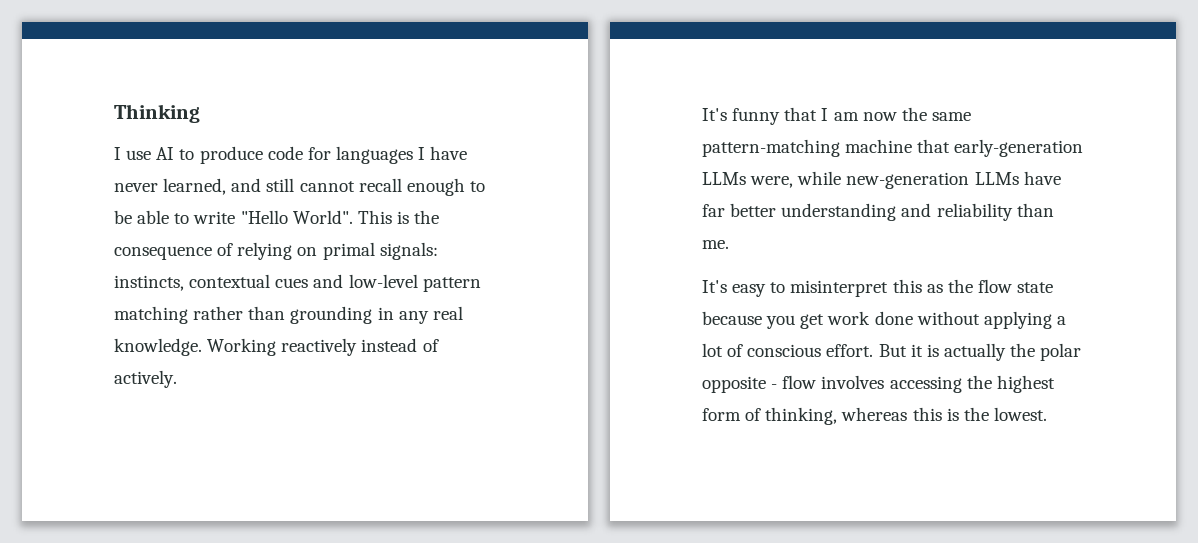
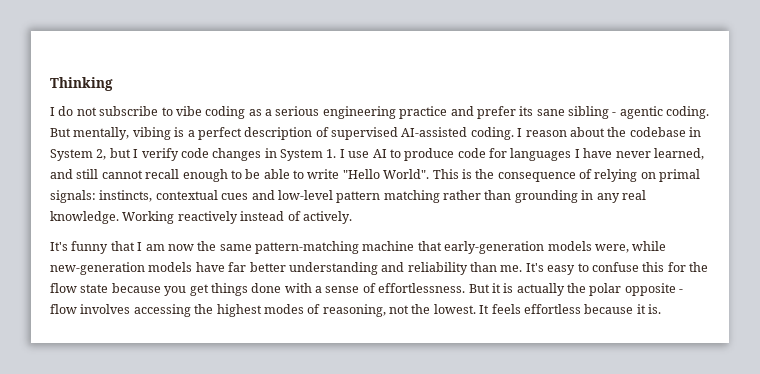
- I use AI to produce code for languages I have never learned, and still cannot recall enough to be able to write "Hello World".
+ I do not subscribe to vibe coding as a serious engineering practice and prefer its sane sibling - agentic coding. But mentally, vibing is a perfect description of supervised AI-assisted coding. I reason about the codebase in System 2, but I verify code changes in System 1. I use AI to produce code for languages I have never learned, and still cannot recall enough to be able to write "Hello World".
- It's funny that I am now the same pattern-matching machine that early-generation LLMs were, while new-generation LLMs have far better understanding and reliability than me.
- It's easy to misinterpret this as the flow state because you get work done without applying a lot of conscious effort.
+ It's funny that I am now the same pattern-matching machine that early-generation models were, while new-generation models have far better understanding and reliability than me. It's easy to confuse this for the flow state because you get things done with a sense of effortlessness.
- But it is actually the polar opposite - flow involves accessing the highest form of thinking, whereas this is the lowest.
+ But it is actually the polar opposite - flow involves accessing the highest modes of reasoning, not the lowest. It feels effortless because it is.

